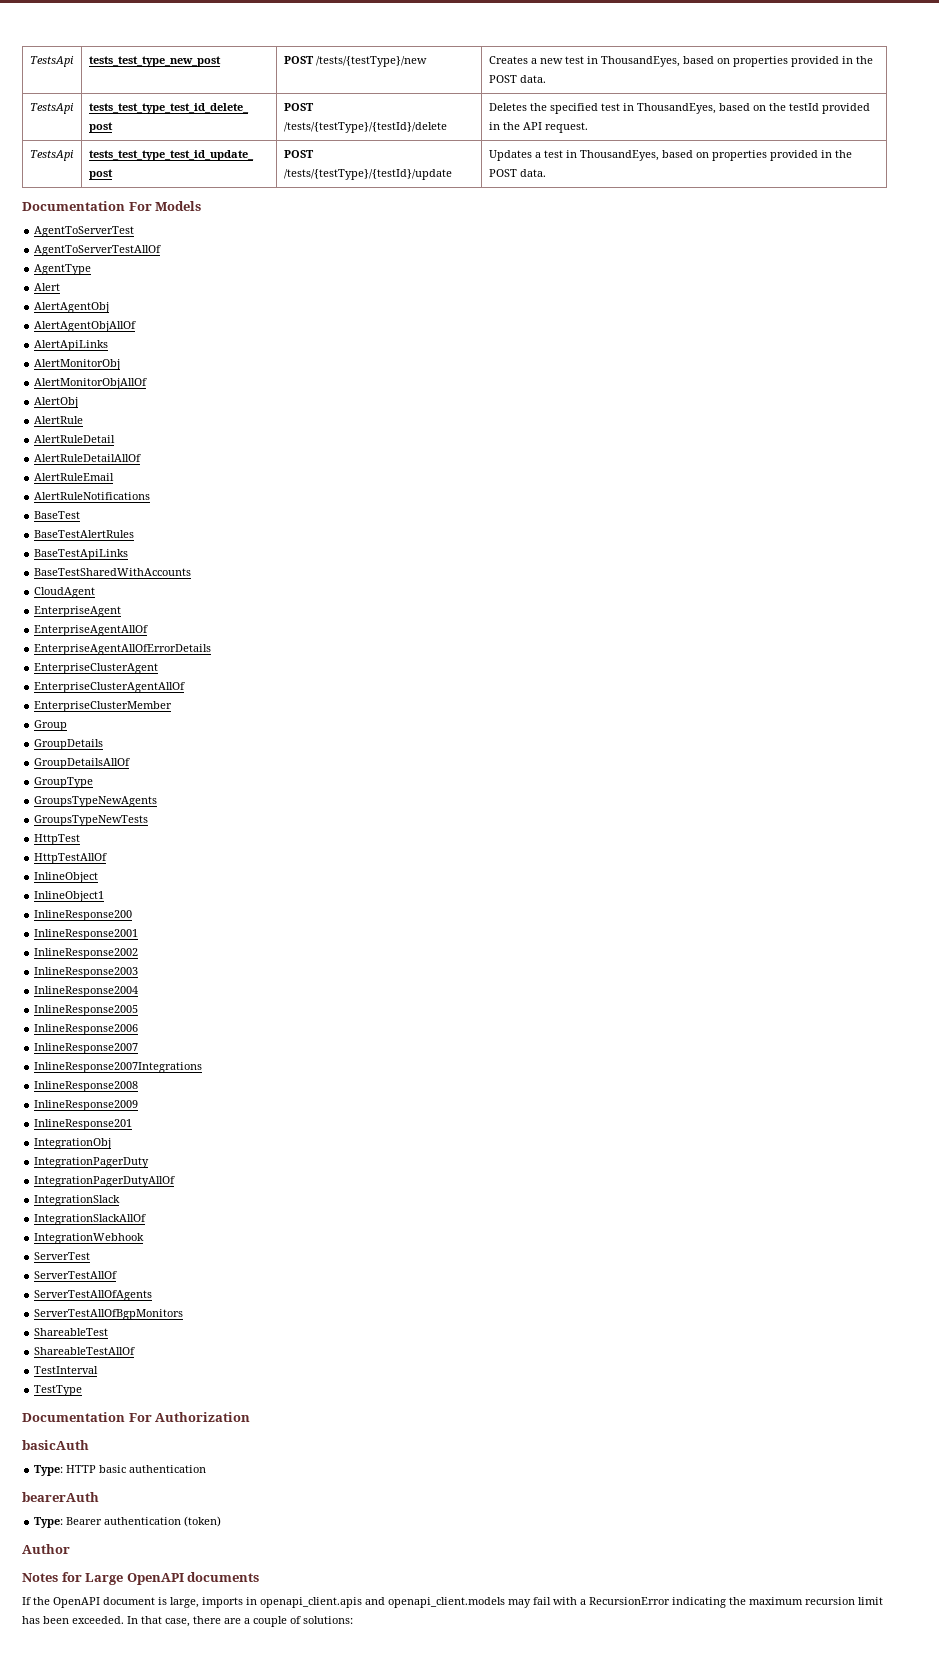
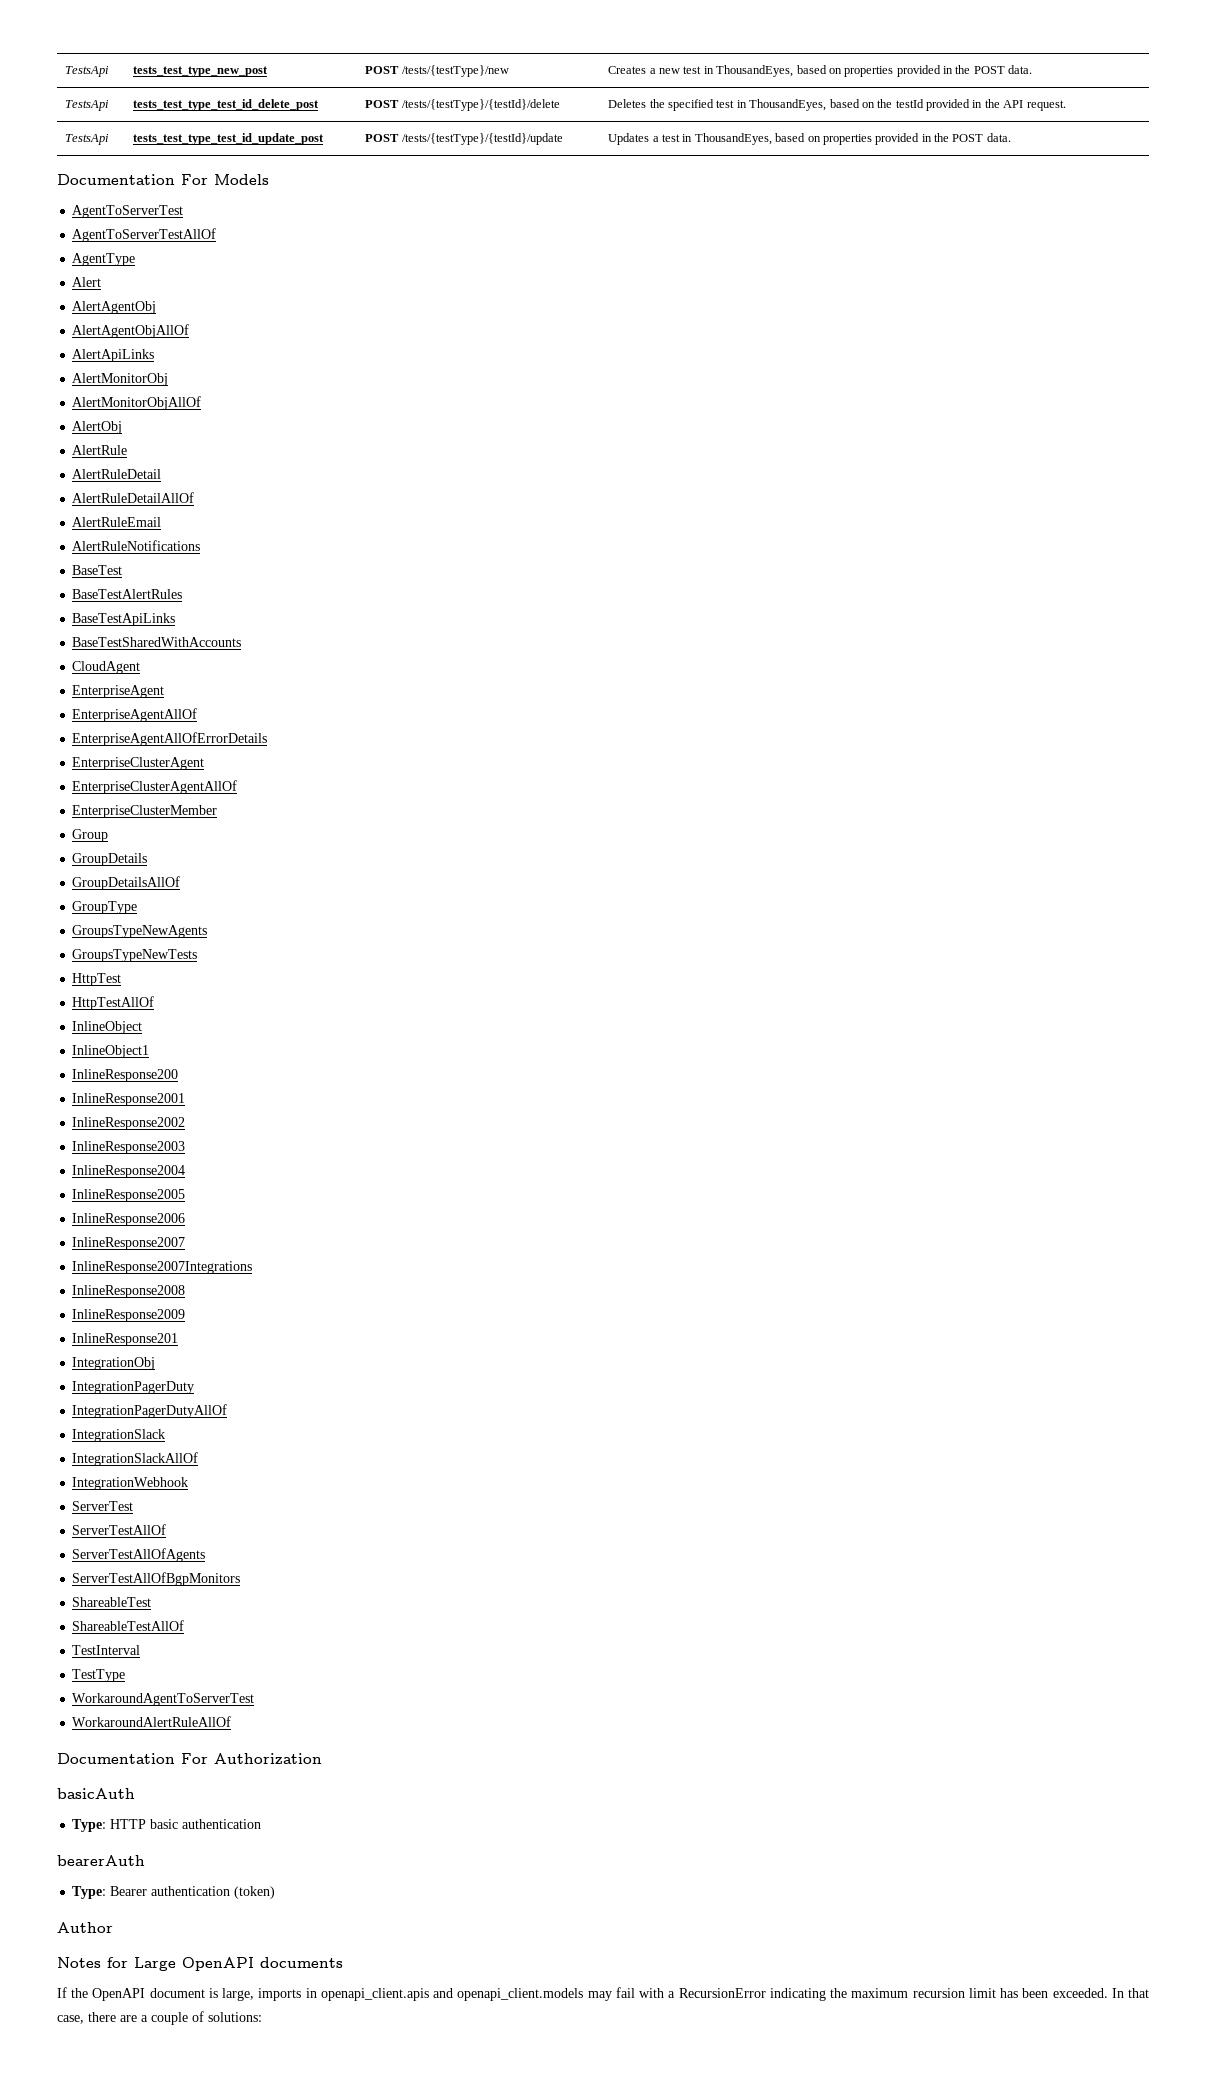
+ WorkaroundAgentToServerTest
+ WorkaroundAlertRuleAllOf

